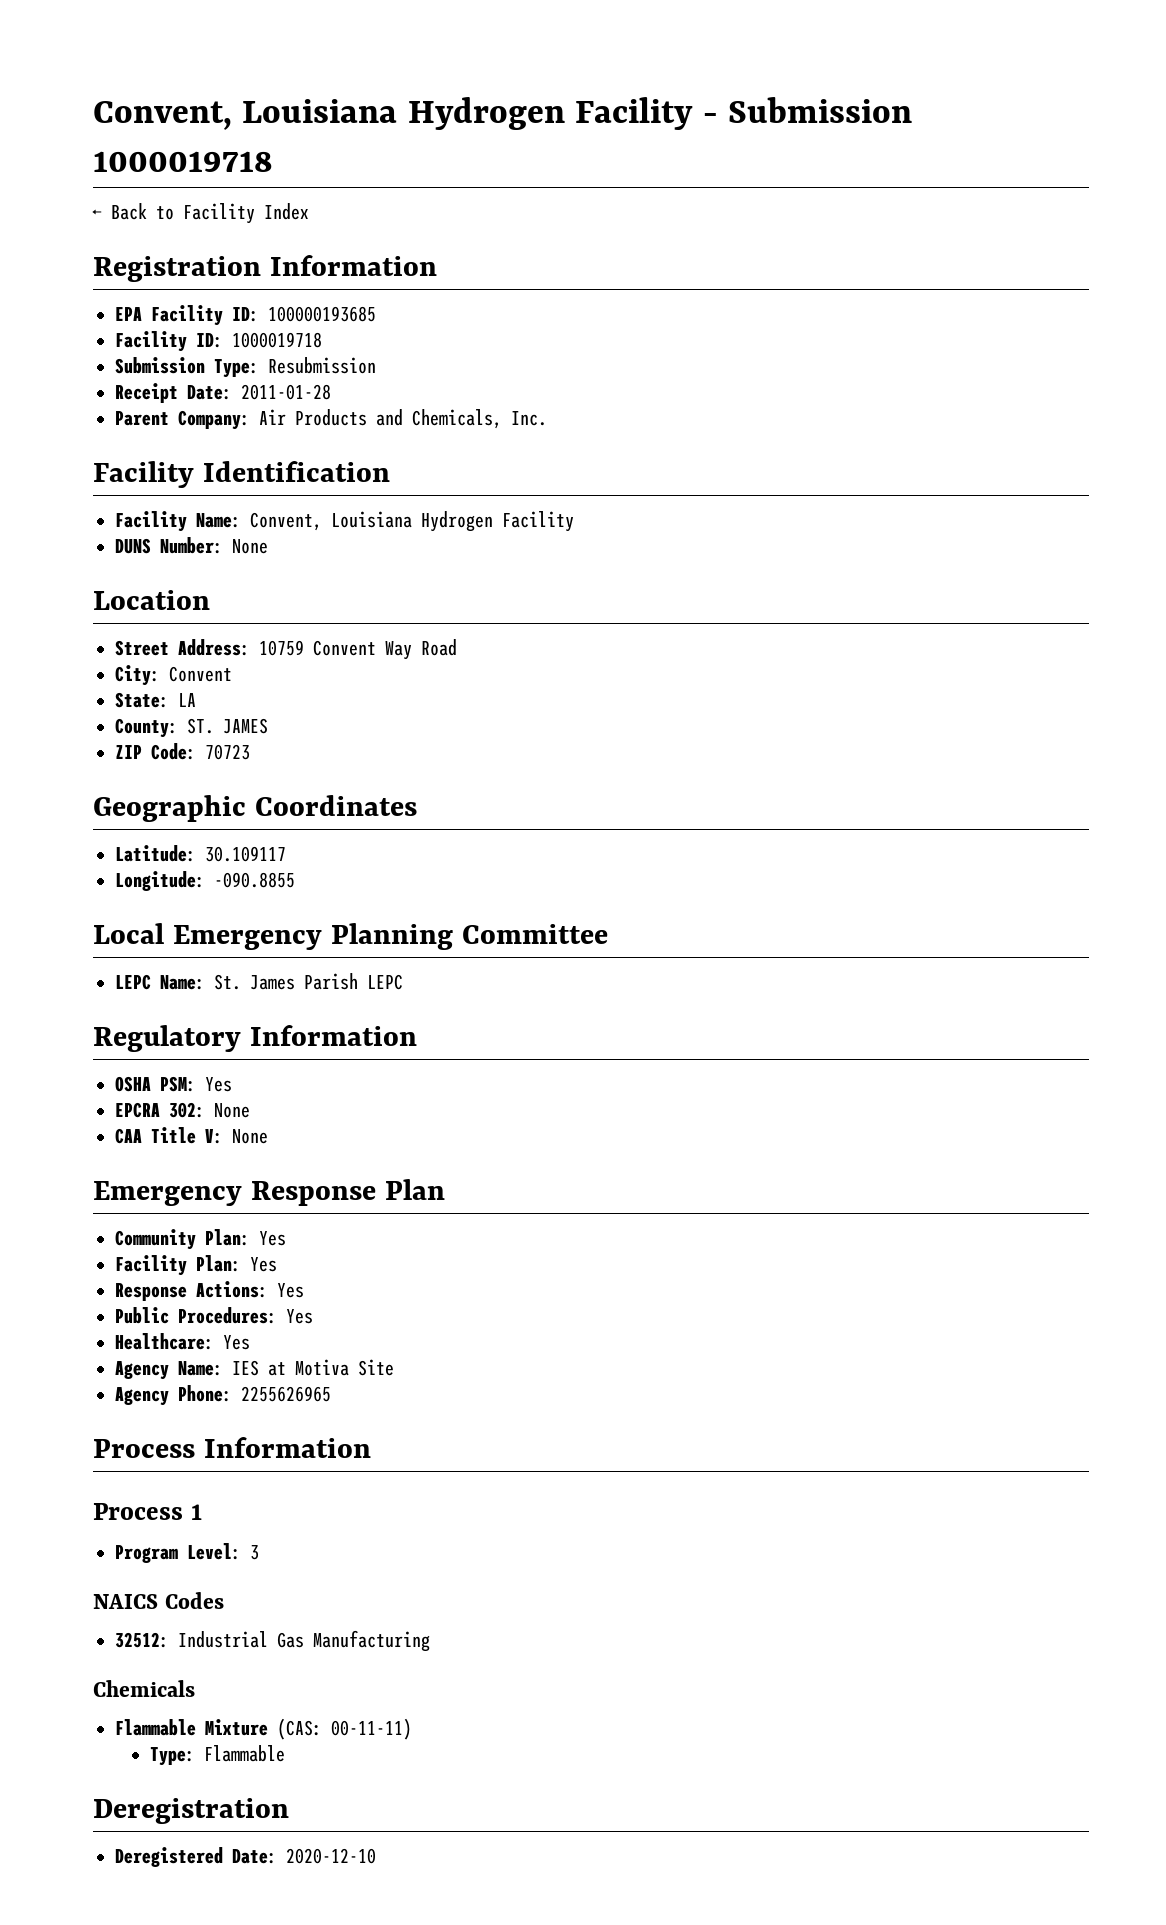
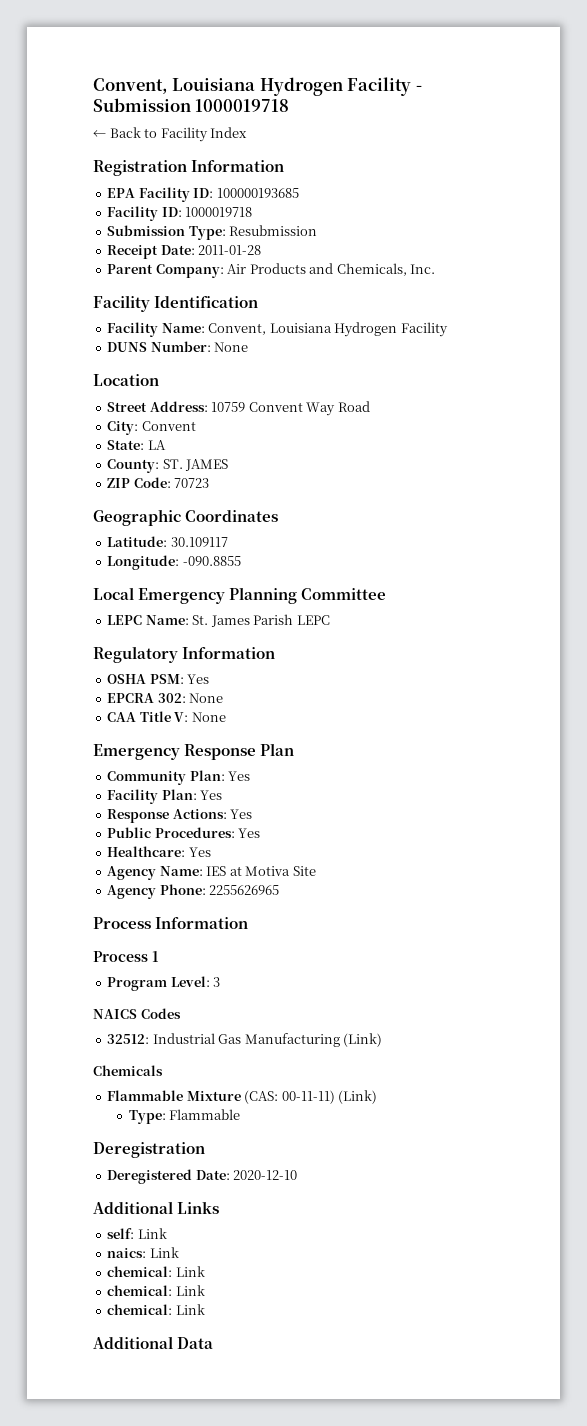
- 32512: Industrial Gas Manufacturing
+ 32512: Industrial Gas Manufacturing (Link)
- Flammable Mixture (CAS: 00-11-11)
+ Flammable Mixture (CAS: 00-11-11) (Link)
+ Additional Links
+ self: Link
+ naics: Link
+ chemical: Link
+ chemical: Link
+ chemical: Link
+ Additional Data

